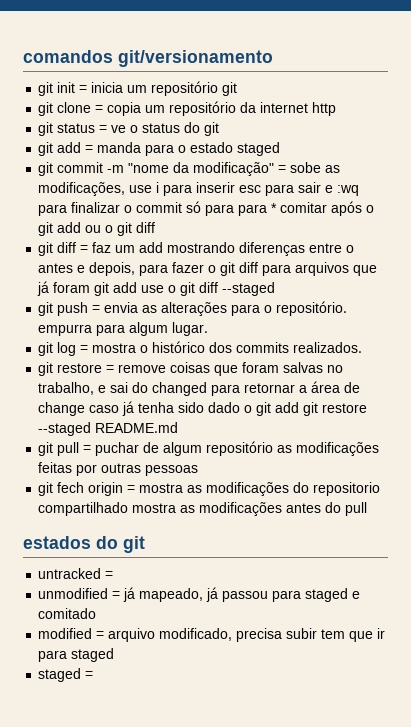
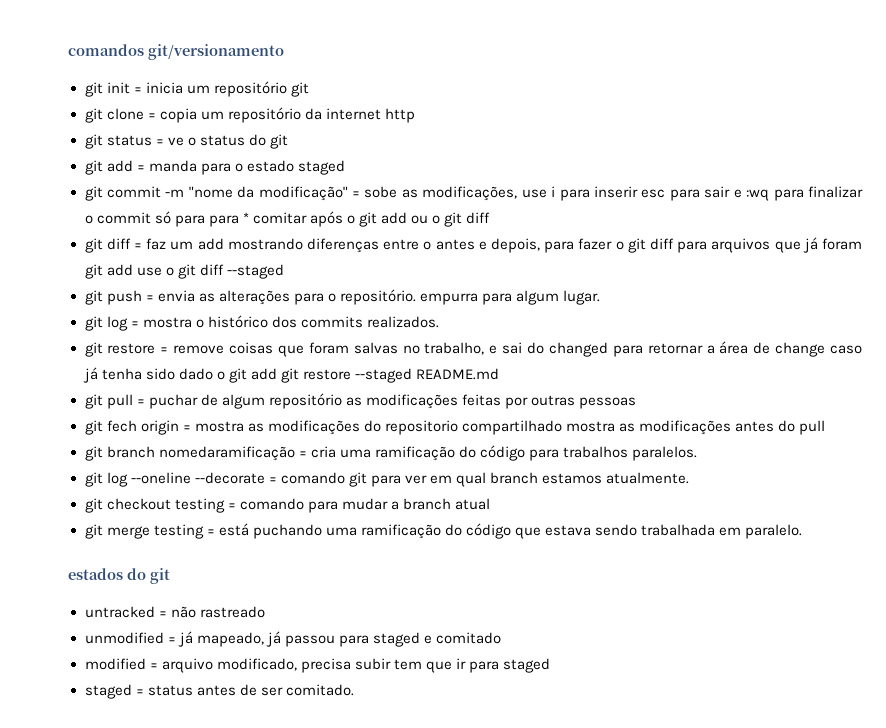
+ git branch nomedaramificação = cria uma ramificação do código para trabalhos paralelos.
+ git log --oneline --decorate = comando git para ver em qual branch estamos atualmente.
+ git checkout testing = comando para mudar a branch atual
+ git merge testing = está puchando uma ramificação do código que estava sendo trabalhada em paralelo.
- untracked =
+ untracked = não rastreado
- staged =
+ staged = status antes de ser comitado.

